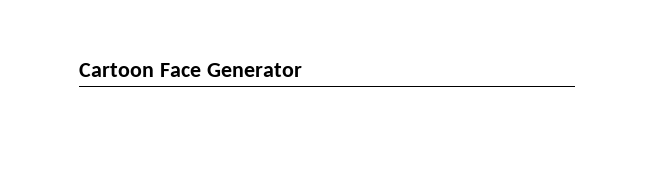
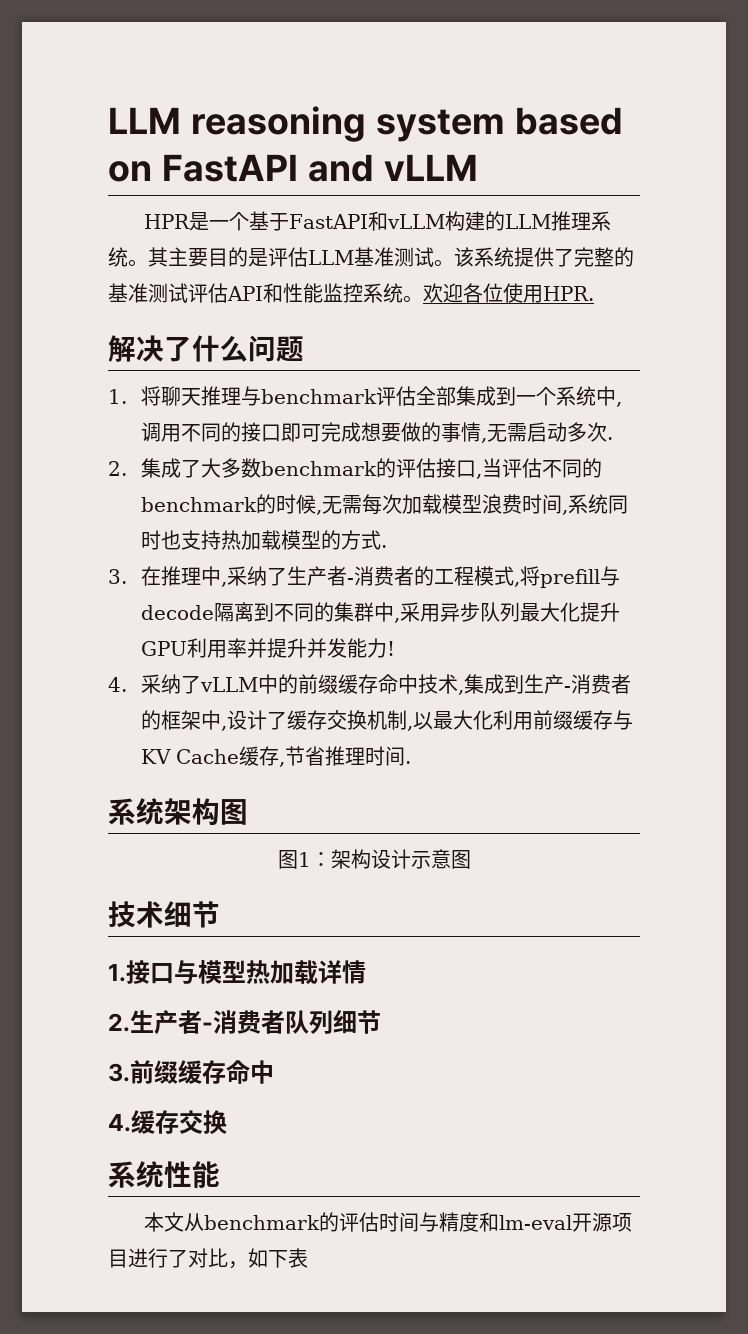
- Cartoon Face Generator
+ LLM reasoning system based on FastAPI and vLLM
+ HPR是一个基于FastAPI和vLLM构建的LLM推理系统。其主要目的是评估LLM基准测试。该系统提供了完整的基准测试评估API和性能监控系统。欢迎各位使用HPR.
+ 解决了什么问题
+ 1.将聊天推理与benchmark评估全部集成到一个系统中,调用不同的接口即可完成想要做的事情,无需启动多次.
+ 2.集成了大多数benchmark的评估接口,当评估不同的benchmark的时候,无需每次加载模型浪费时间,系统同时也支持热加载模型的方式.
+ 3.在推理中,采纳了生产者-消费者的工程模式,将prefill与decode隔离到不同的集群中,采用异步队列最大化提升GPU利用率并提升并发能力!
+ 4.采纳了vLLM中的前缀缓存命中技术,集成到生产-消费者的框架中,设计了缓存交换机制,以最大化利用前缀缓存与KV Cache缓存,节省推理时间.
+ 系统架构图
+ 图1：架构设计示意图
+ 技术细节
+ 1.接口与模型热加载详情
+ 2.生产者-消费者队列细节
+ 3.前缀缓存命中
+ 4.缓存交换
+ 系统性能
+ 本文从benchmark的评估时间与精度和lm-eval开源项目进行了对比，如下表

